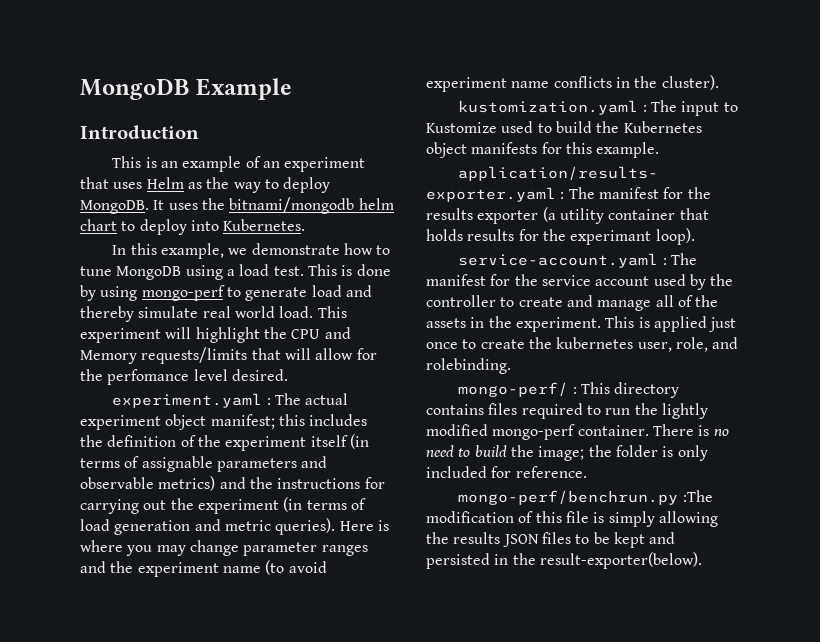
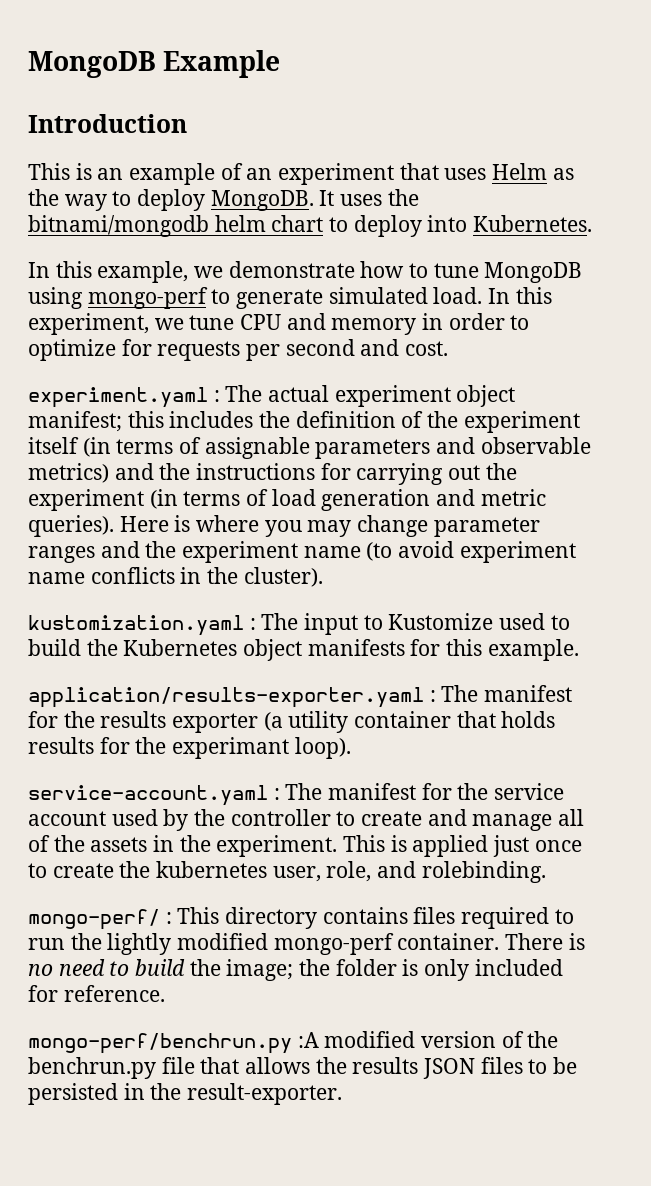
- In this example, we demonstrate how to tune MongoDB using a load test. This is done by using mongo-perf to generate load and thereby simulate real world load. This experiment will highlight the CPU and Memory requests/limits that will allow for the perfomance level desired.
+ In this example, we demonstrate how to tune MongoDB using mongo-perf to generate simulated load. In this experiment, we tune CPU and memory in order to optimize for requests per second and cost.
- mongo-perf/benchrun.py :The modification of this file is simply allowing the results JSON files to be kept and persisted in the result-exporter(below).
+ mongo-perf/benchrun.py :A modified version of the benchrun.py file that allows the results JSON files to be persisted in the result-exporter.

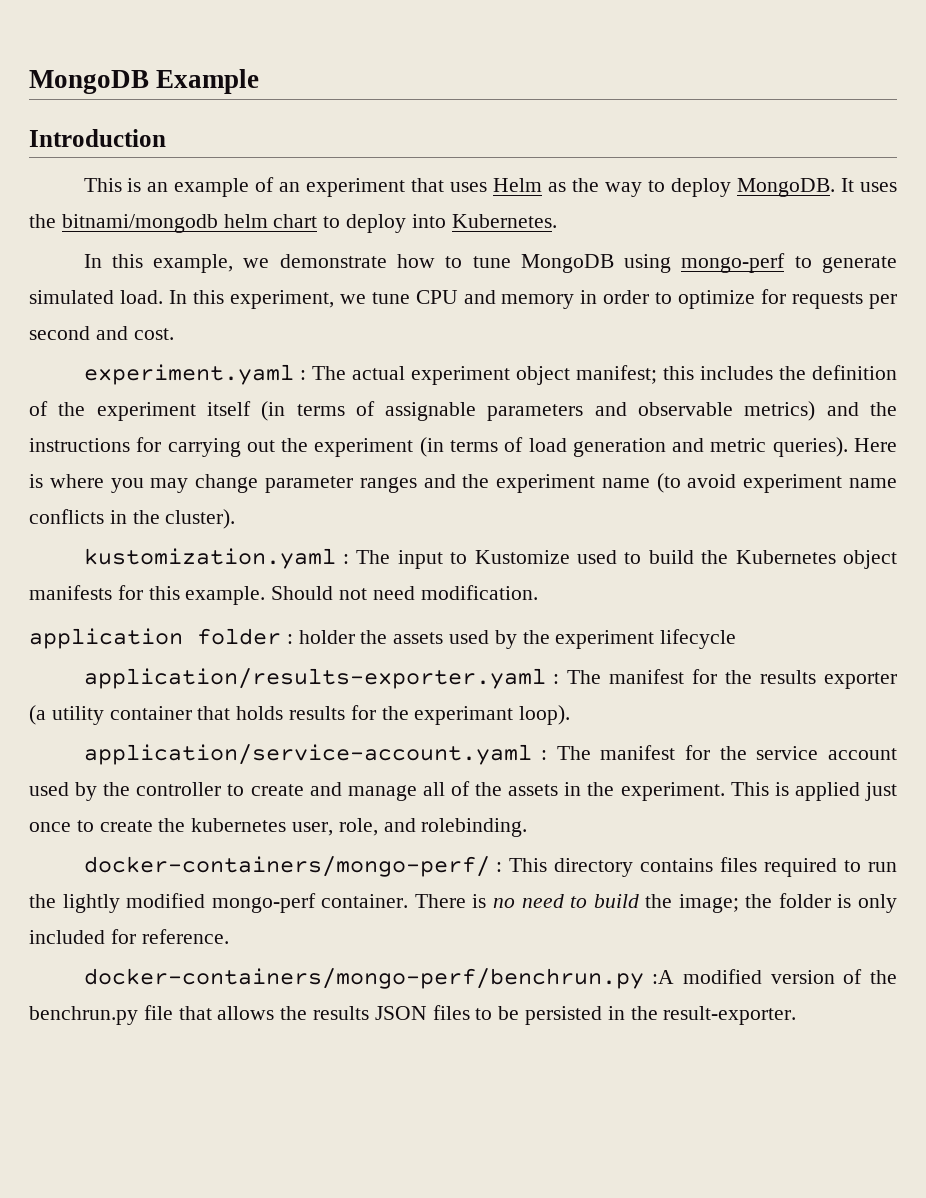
+ Should not need modification.
+ application folder : holder the assets used by the experiment lifecycle
- service-account.yaml : The manifest for the service account used by the controller to create and manage all of the assets in the experiment.
+ application/service-account.yaml : The manifest for the service account used by the controller to create and manage all of the assets in the experiment.
- mongo-perf/ : This directory contains files required to run the lightly modified mongo-perf container.
+ docker-containers/mongo-perf/ : This directory contains files required to run the lightly modified mongo-perf container.
- mongo-perf/benchrun.py :A modified version of the benchrun.py file that allows the results JSON files to be persisted in the result-exporter.
+ docker-containers/mongo-perf/benchrun.py :A modified version of the benchrun.py file that allows the results JSON files to be persisted in the result-exporter.

